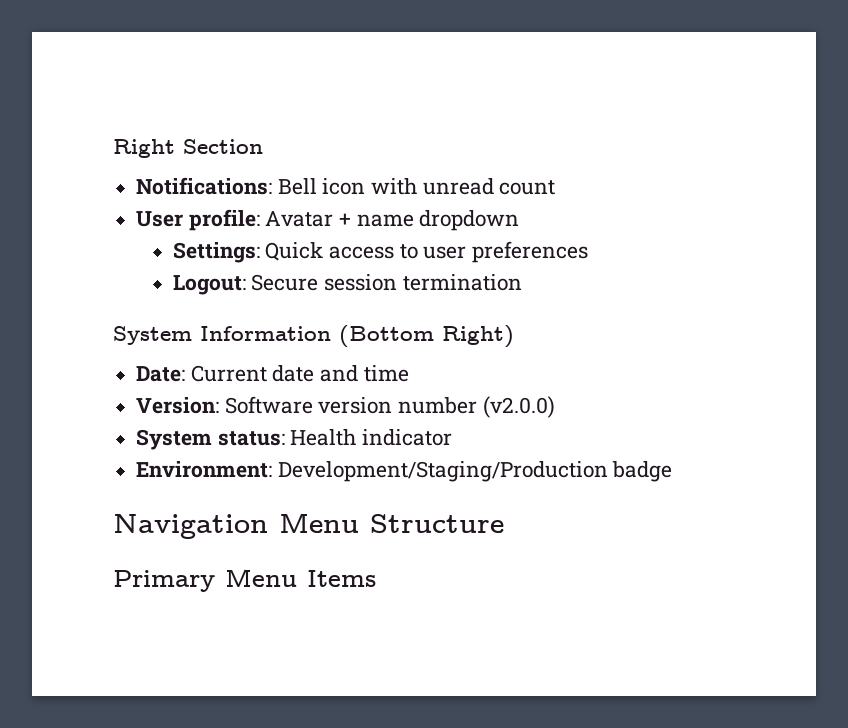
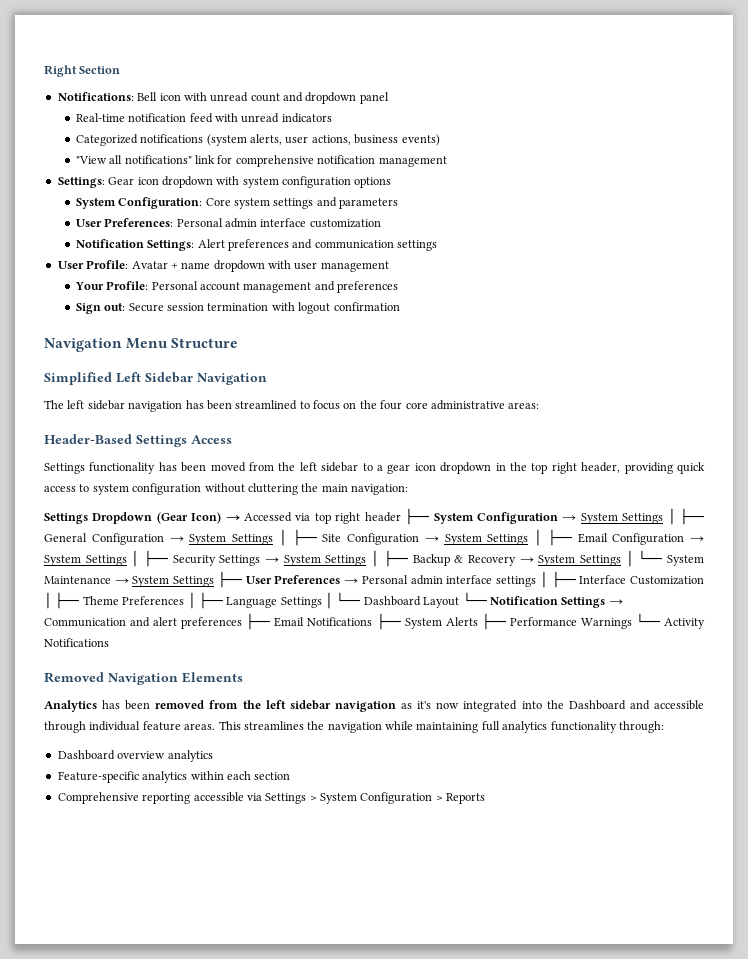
- Notifications: Bell icon with unread count
- User profile: Avatar + name dropdown
- Settings: Quick access to user preferences
+ Notifications: Bell icon with unread count and dropdown panel
+ Real-time notification feed with unread indicators
+ Categorized notifications (system alerts, user actions, business events)
+ "View all notifications" link for comprehensive notification management
+ Settings: Gear icon dropdown with system configuration options
+ System Configuration: Core system settings and parameters
+ User Preferences: Personal admin interface customization
+ Notification Settings: Alert preferences and communication settings
+ User Profile: Avatar + name dropdown with user management
+ Your Profile: Personal account management and preferences
- Logout: Secure session termination
- System Information (Bottom Right)
- Date: Current date and time
- Version: Software version number (v2.0.0)
- System status: Health indicator
- Environment: Development/Staging/Production badge
+ Sign out: Secure session termination with logout confirmation
  Navigation Menu Structure
- Primary Menu Items
+ Simplified Left Sidebar Navigation
+ The left sidebar navigation has been streamlined to focus on the four core administrative areas:
+ Header-Based Settings Access
+ Settings functionality has been moved from the left sidebar to a gear icon dropdown in the top right header, providing quick access to system configuration without cluttering the main navigation:
+ Settings Dropdown (Gear Icon) → Accessed via top right header ├── System Configuration → System Settings │ ├── General Configuration → System Settings │ ├── Site Configuration → System Settings │ ├── Email Configuration → System Settings │ ├── Security Settings → System Settings │ ├── Backup & Recovery → System Settings │ └── System Maintenance → System Settings ├── User Preferences → Personal admin interface settings │ ├── Interface Customization │ ├── Theme Preferences │ ├── Language Settings │ └── Dashboard Layout └── Notification Settings → Communication and alert preferences ├── Email Notifications ├── System Alerts ├── Performance Warnings └── Activity Notifications
+ Removed Navigation Elements
+ Analytics has been removed from the left sidebar navigation as it's now integrated into the Dashboard and accessible through individual feature areas. This streamlines the navigation while maintaining full analytics functionality through:
+ Dashboard overview analytics
+ Feature-specific analytics within each section
+ Comprehensive reporting accessible via Settings > System Configuration > Reports

